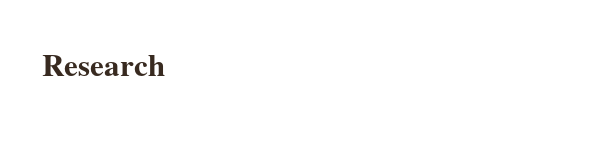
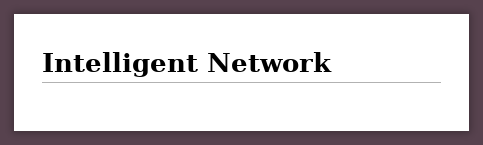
- Research
+ Intelligent Network

